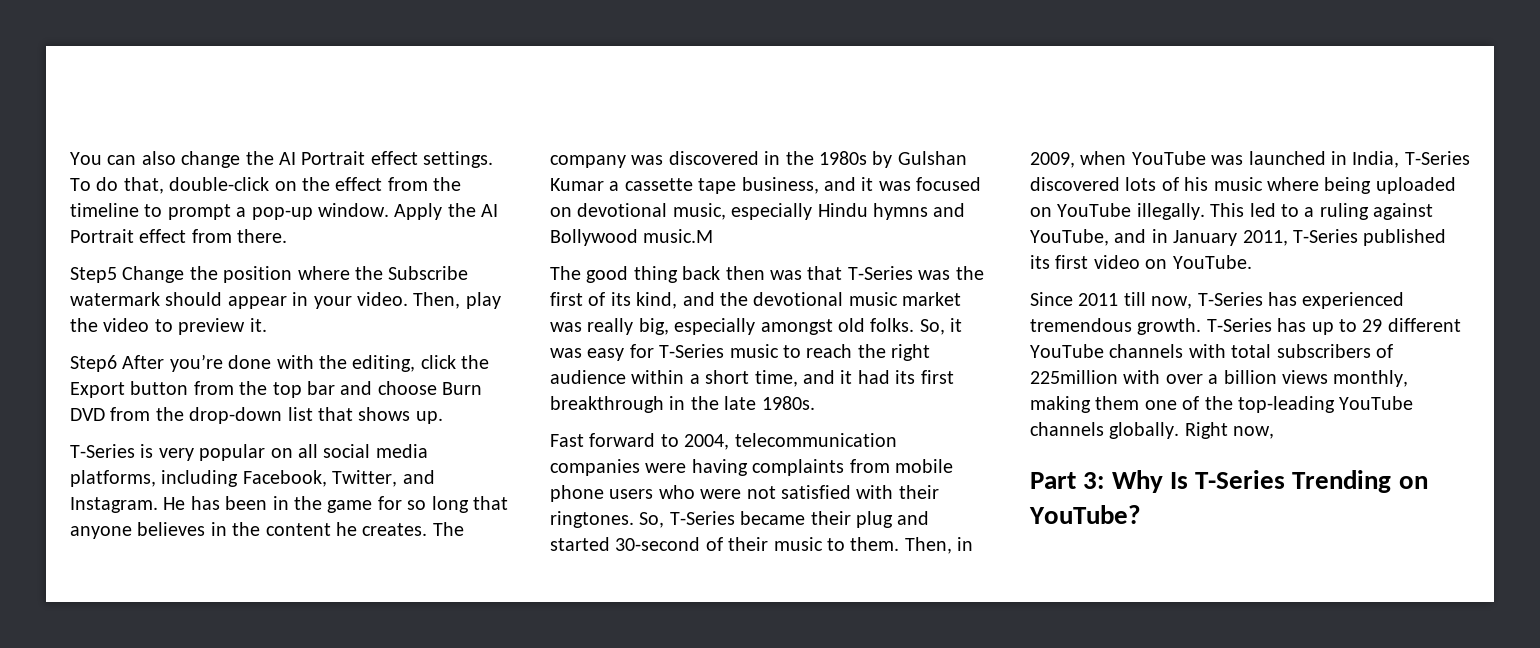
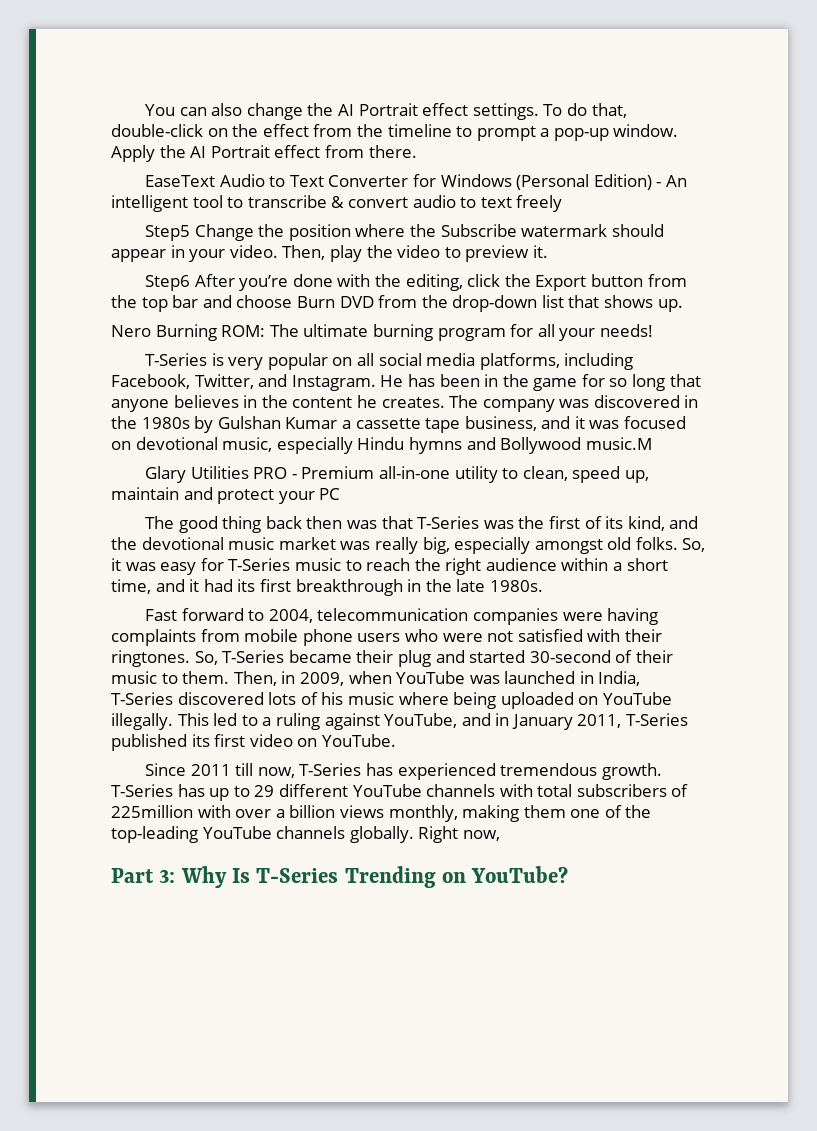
+ EaseText Audio to Text Converter for Windows (Personal Edition) - An intelligent tool to transcribe & convert audio to text freely
+ Nero Burning ROM: The ultimate burning program for all your needs!
+ Glary Utilities PRO - Premium all-in-one utility to clean, speed up, maintain and protect your PC

